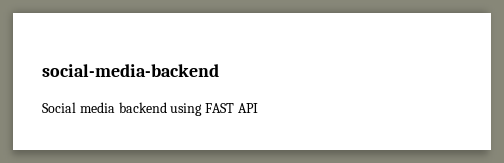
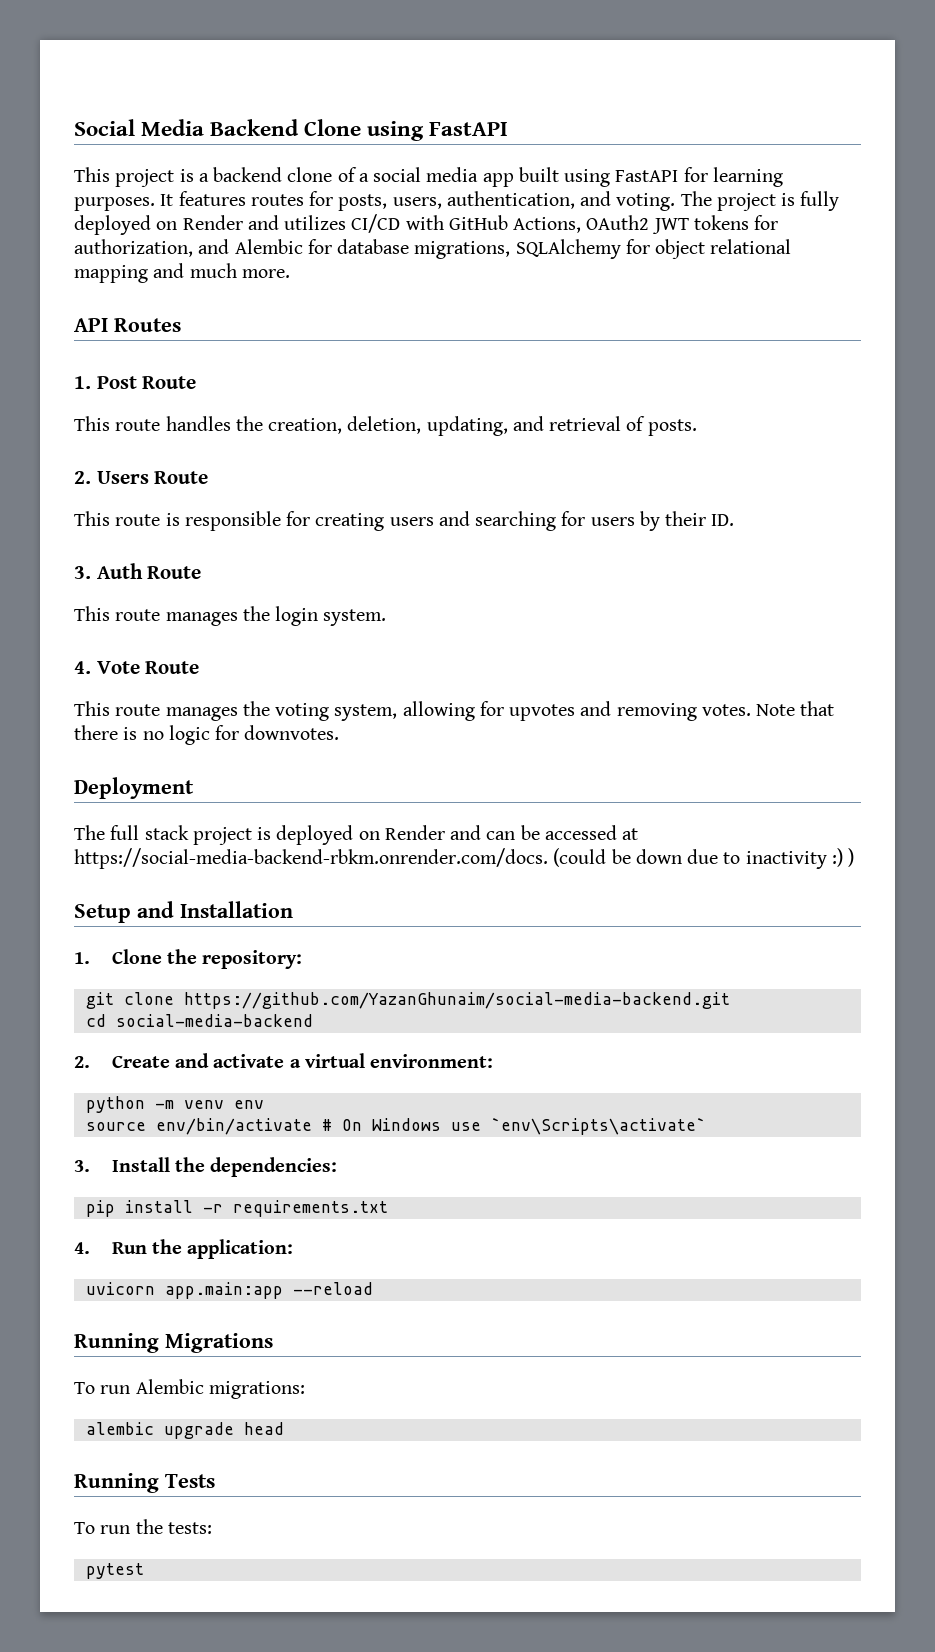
- social-media-backend
- Social media backend using FAST API
+ Social Media Backend Clone using FastAPI
+ This project is a backend clone of a social media app built using FastAPI for learning purposes. It features routes for posts, users, authentication, and voting. The project is fully deployed on Render and utilizes CI/CD with GitHub Actions, OAuth2 JWT tokens for authorization, and Alembic for database migrations, SQLAlchemy for object relational mapping and much more.
+ API Routes
+ 1. Post Route
+ This route handles the creation, deletion, updating, and retrieval of posts.
+ 2. Users Route
+ This route is responsible for creating users and searching for users by their ID.
+ 3. Auth Route
+ This route manages the login system.
+ 4. Vote Route
+ This route manages the voting system, allowing for upvotes and removing votes. Note that there is no logic for downvotes.
+ Deployment
+ The full stack project is deployed on Render and can be accessed at https://social-media-backend-rbkm.onrender.com/docs. (could be down due to inactivity :) )
+ Setup and Installation
+ 1. Clone the repository:
+ git clone https://github.com/YazanGhunaim/social-media-backend.git
+ cd social-media-backend
+ 2. Create and activate a virtual environment:
+ python -m venv env
+ source env/bin/activate # On Windows use `env\Scripts\activate`
+ 3. Install the dependencies:
+ pip install -r requirements.txt
+ 4. Run the application:
+ uvicorn app.main:app --reload
+ Running Migrations
+ To run Alembic migrations:
+ alembic upgrade head
+ Running Tests
+ To run the tests:
+ pytest

